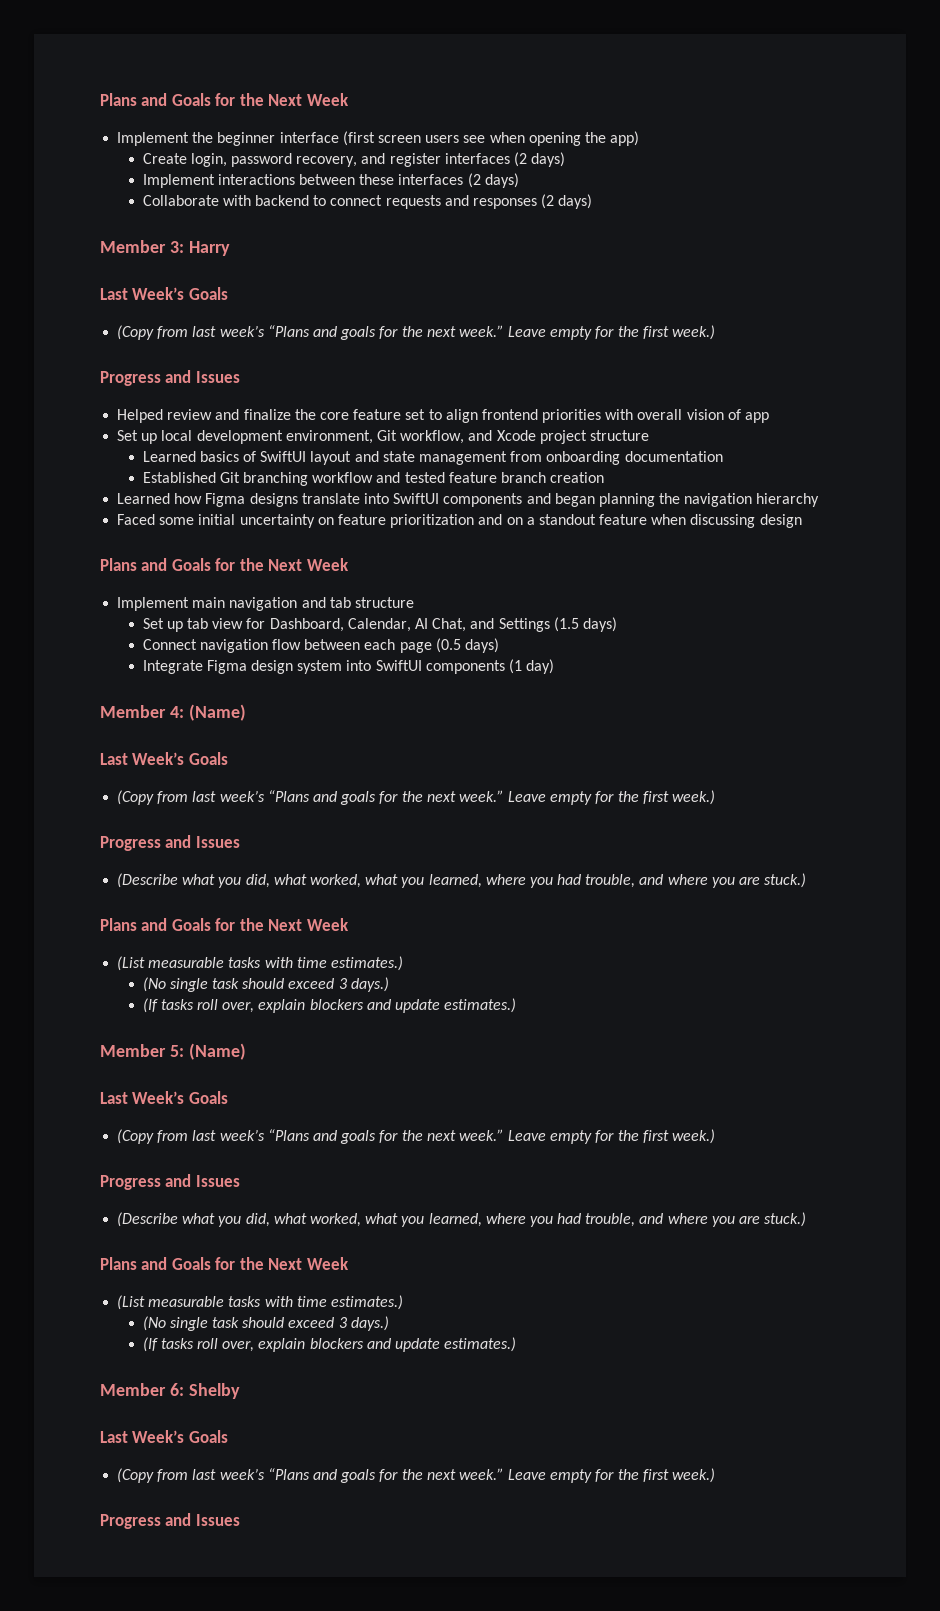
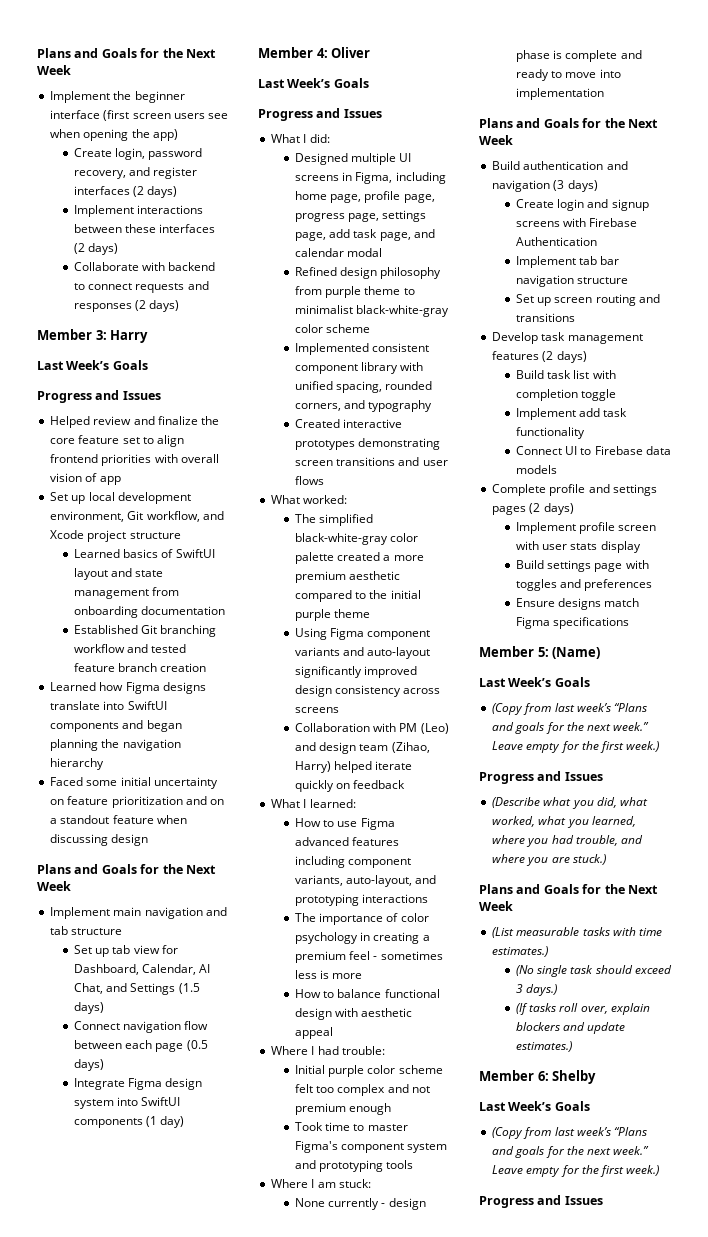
  Member 3: Harry
  Last Week’s Goals
- (Copy from last week’s “Plans and goals for the next week.” Leave empty for the first week.)
- Member 4: (Name)
+ Member 4: Oliver
  Last Week’s Goals
- (Copy from last week’s “Plans and goals for the next week.” Leave empty for the first week.)
  Progress and Issues
- (Describe what you did, what worked, what you learned, where you had trouble, and where you are stuck.)
+ What I did:
+ Designed multiple UI screens in Figma, including home page, profile page, progress page, settings page, add task page, and calendar modal
+ Refined design philosophy from purple theme to minimalist black-white-gray color scheme
+ Implemented consistent component library with unified spacing, rounded corners, and typography
+ Created interactive prototypes demonstrating screen transitions and user flows
+ What worked:
+ The simplified black-white-gray color palette created a more premium aesthetic compared to the initial purple theme
+ Using Figma component variants and auto-layout significantly improved design consistency across screens
+ Collaboration with PM (Leo) and design team (Zihao, Harry) helped iterate quickly on feedback
+ What I learned:
+ How to use Figma advanced features including component variants, auto-layout, and prototyping interactions
+ The importance of color psychology in creating a premium feel - sometimes less is more
+ How to balance functional design with aesthetic appeal
+ Where I had trouble:
+ Initial purple color scheme felt too complex and not premium enough
+ Took time to master Figma's component system and prototyping tools
+ Where I am stuck:
+ None currently - design phase is complete and ready to move into implementation
  Plans and Goals for the Next Week
- (List measurable tasks with time estimates.)
- (No single task should exceed 3 days.)
- (If tasks roll over, explain blockers and update estimates.)
+ Build authentication and navigation (3 days)
+ Create login and signup screens with Firebase Authentication
+ Implement tab bar navigation structure
+ Set up screen routing and transitions
+ Develop task management features (2 days)
+ Build task list with completion toggle
+ Implement add task functionality
+ Connect UI to Firebase data models
+ Complete profile and settings pages (2 days)
+ Implement profile screen with user stats display
+ Build settings page with toggles and preferences
+ Ensure designs match Figma specifications

